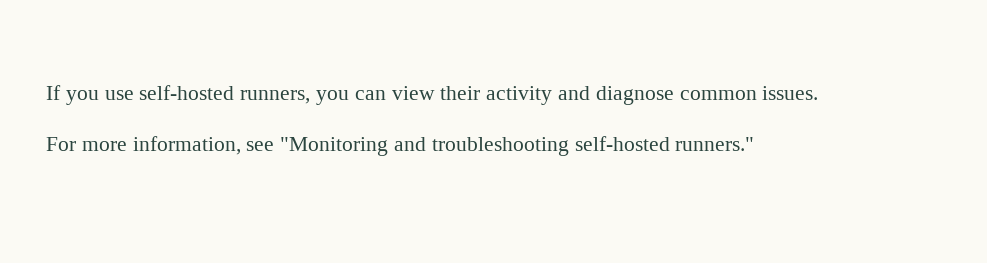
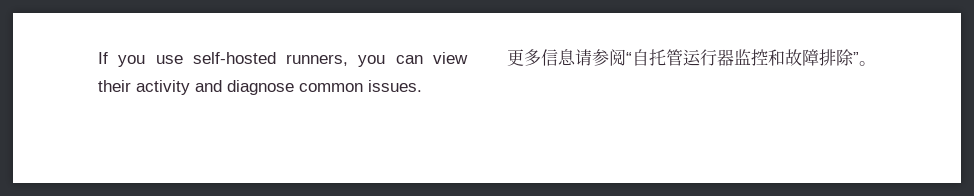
- For more information, see "Monitoring and troubleshooting self-hosted runners."
+ 更多信息请参阅“自托管运行器监控和故障排除”。

